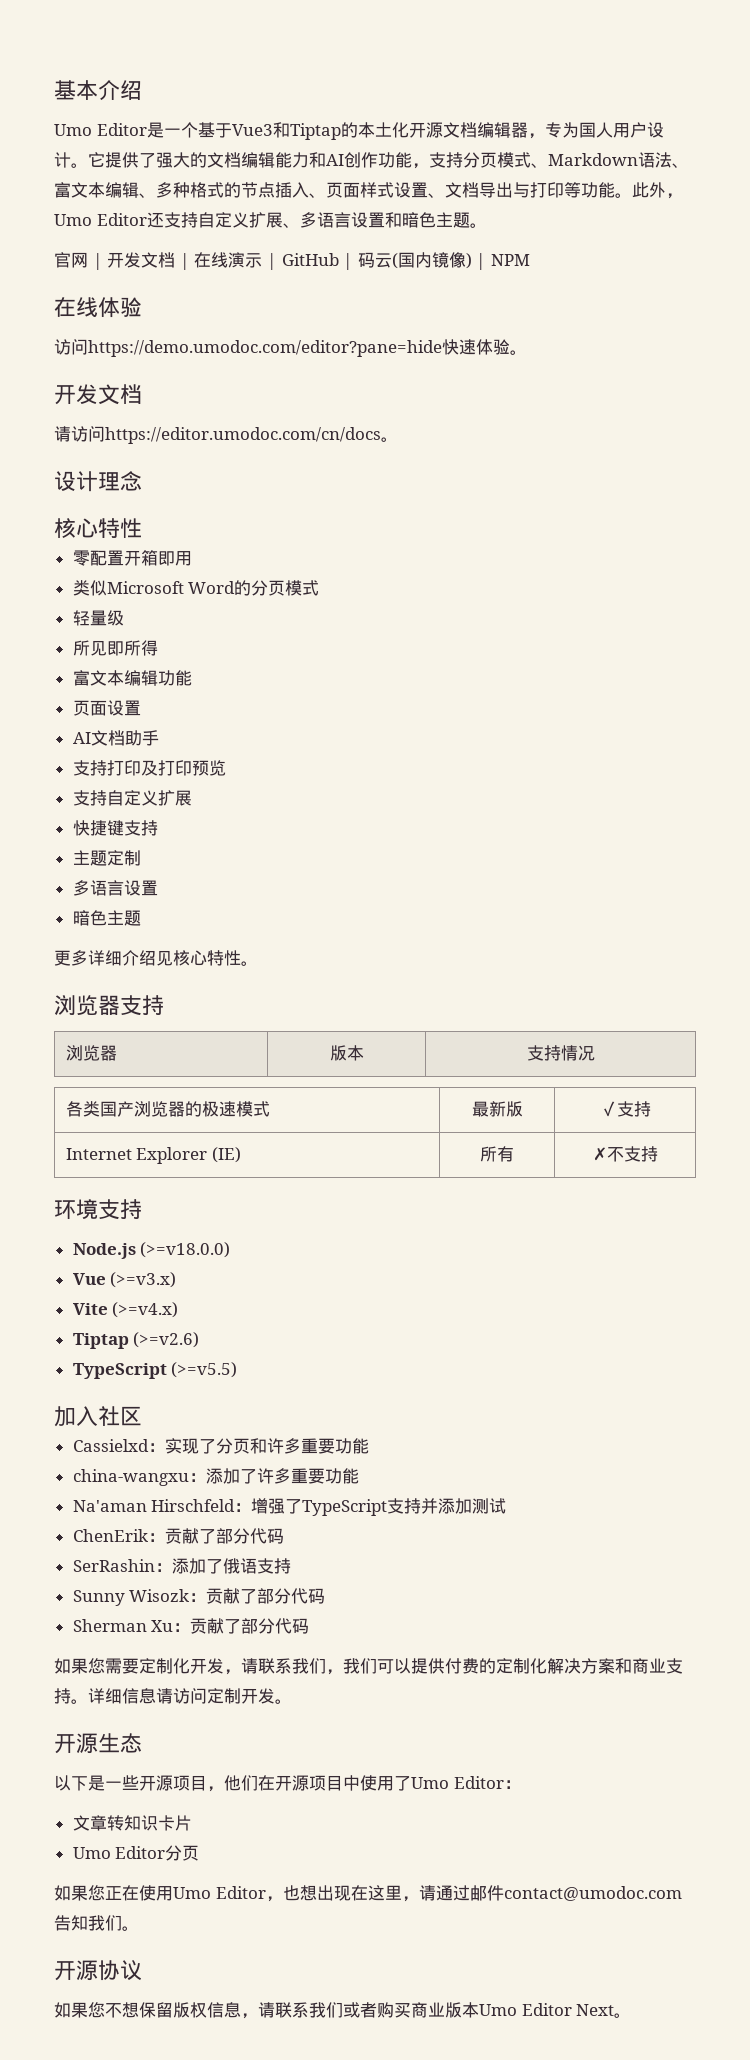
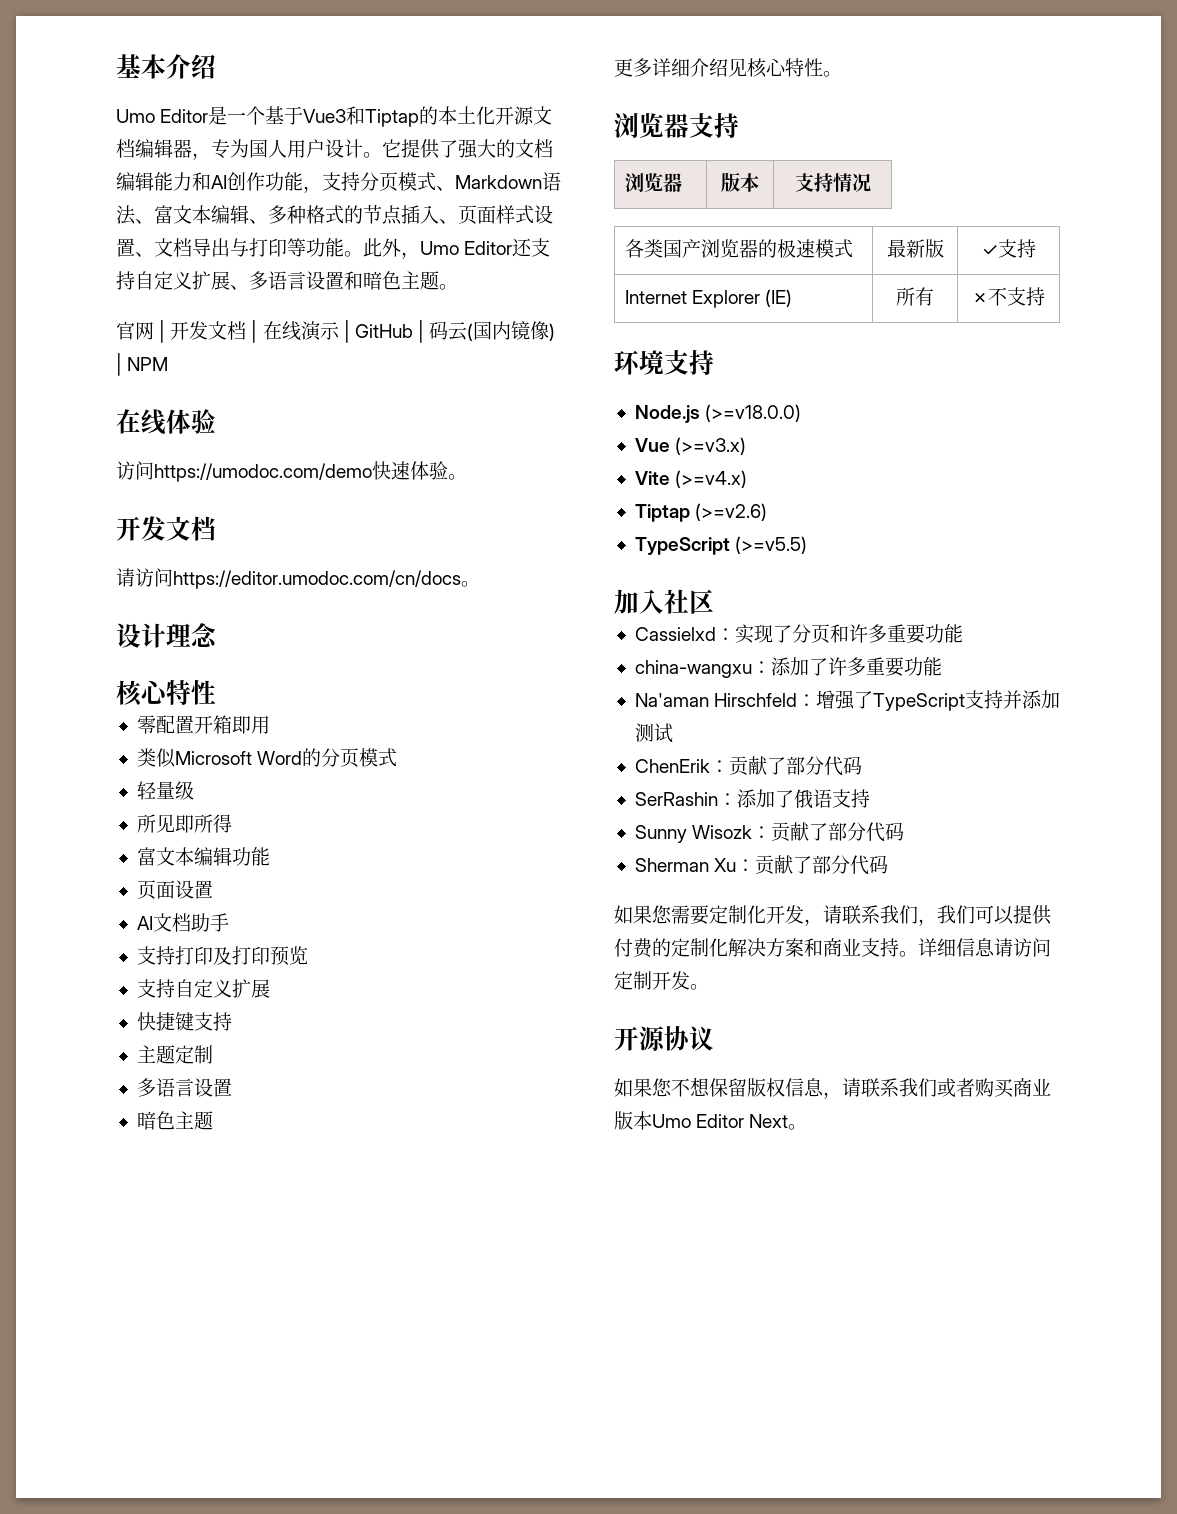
- 访问https://demo.umodoc.com/editor?pane=hide快速体验。
+ 访问https://umodoc.com/demo快速体验。
- 开源生态
- 以下是一些开源项目，他们在开源项目中使用了Umo Editor：
- 文章转知识卡片
- Umo Editor分页
- 如果您正在使用Umo Editor，也想出现在这里，请通过邮件contact@umodoc.com告知我们。

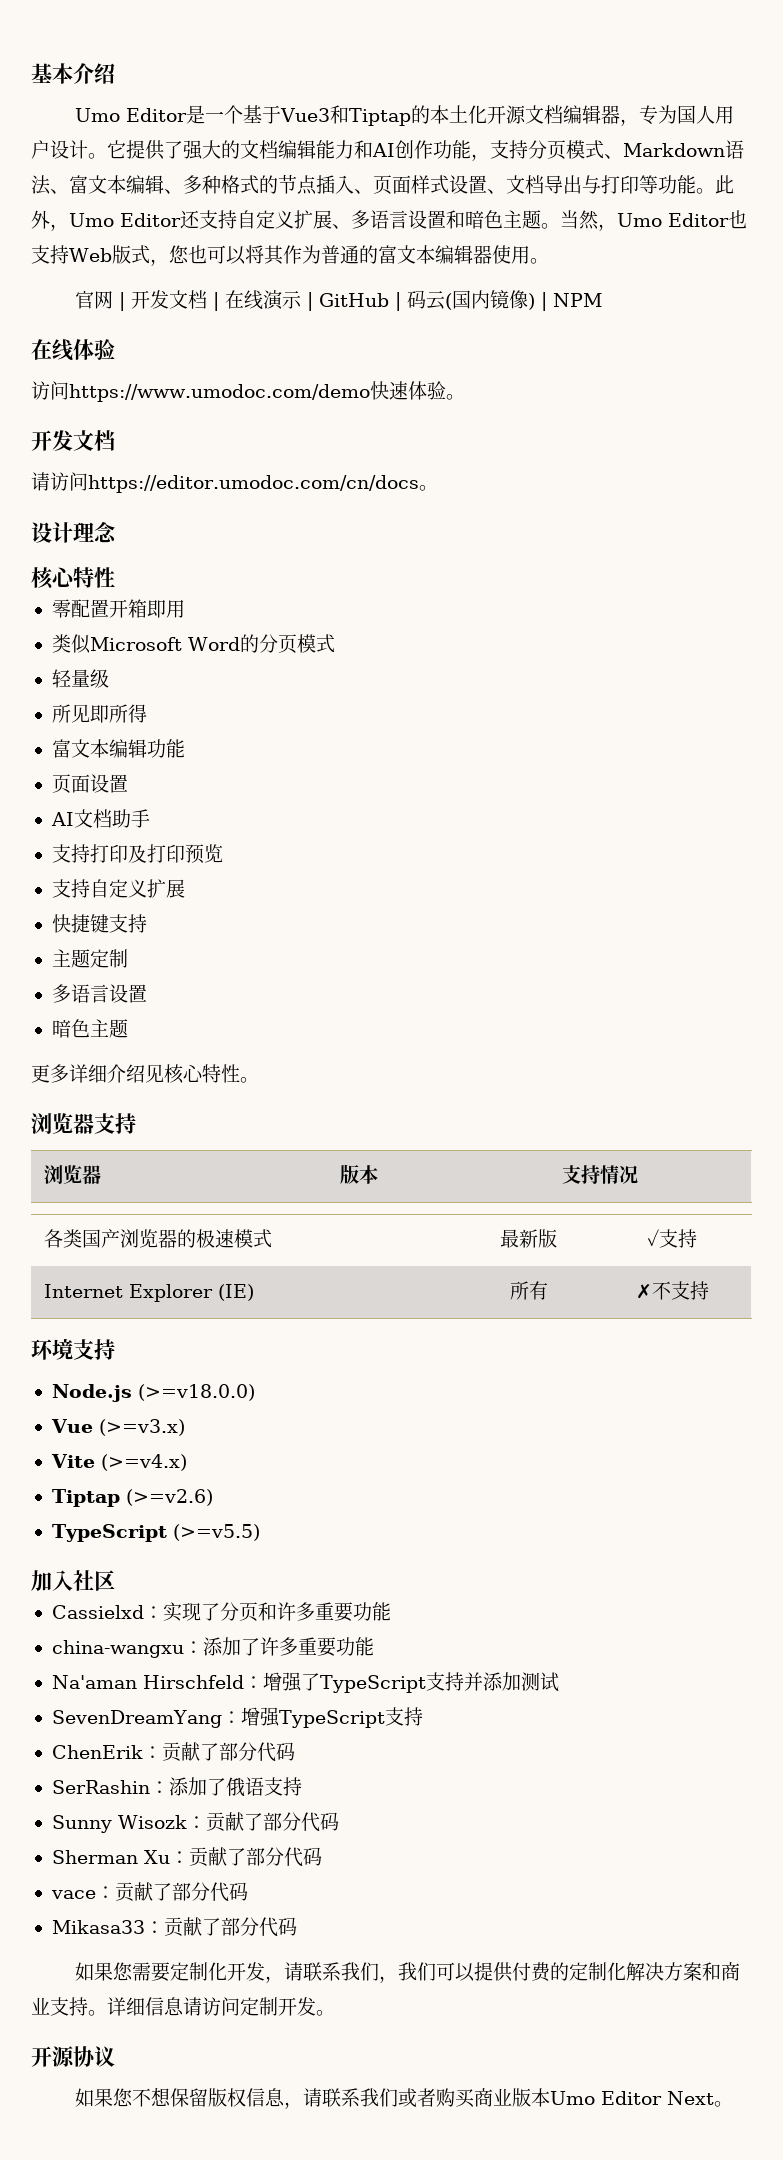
+ 当然，Umo Editor也支持Web版式，您也可以将其作为普通的富文本编辑器使用。
- 访问https://umodoc.com/demo快速体验。
+ 访问https://www.umodoc.com/demo快速体验。
+ SevenDreamYang：增强TypeScript支持
+ vace：贡献了部分代码
+ Mikasa33：贡献了部分代码

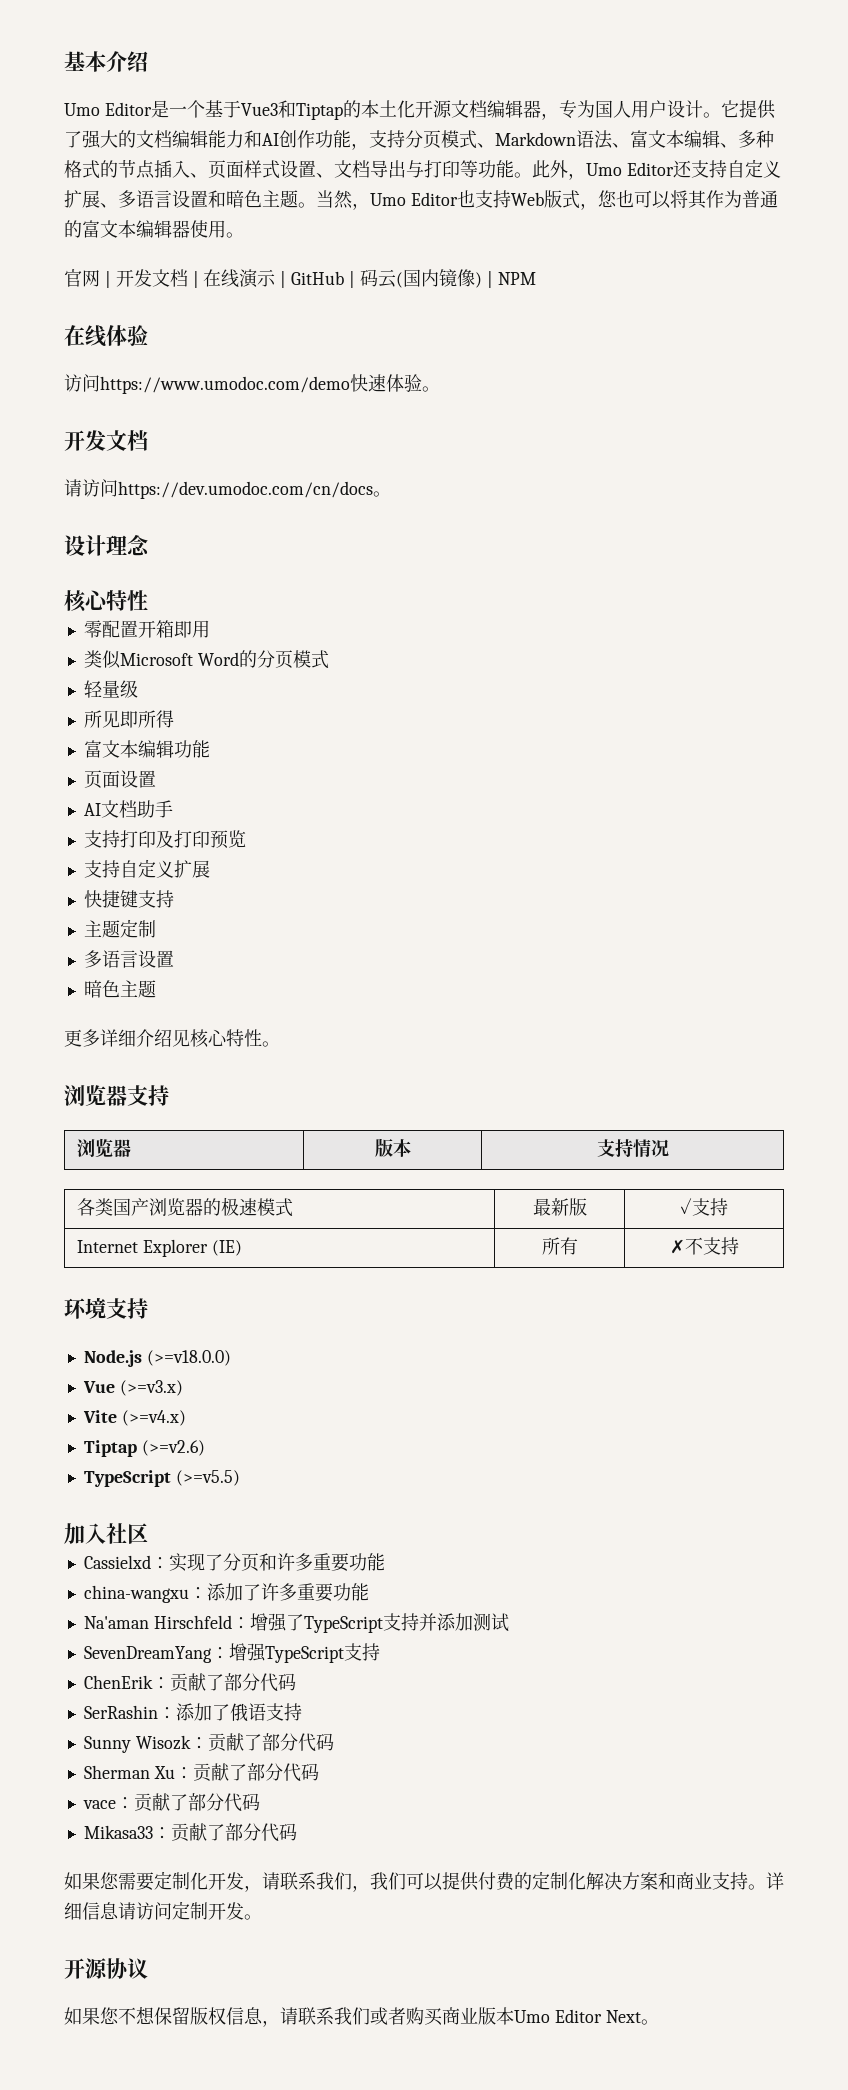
- 请访问https://editor.umodoc.com/cn/docs。
+ 请访问https://dev.umodoc.com/cn/docs。

